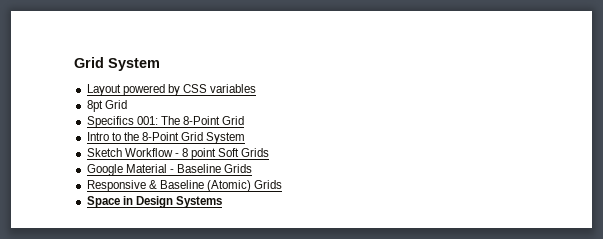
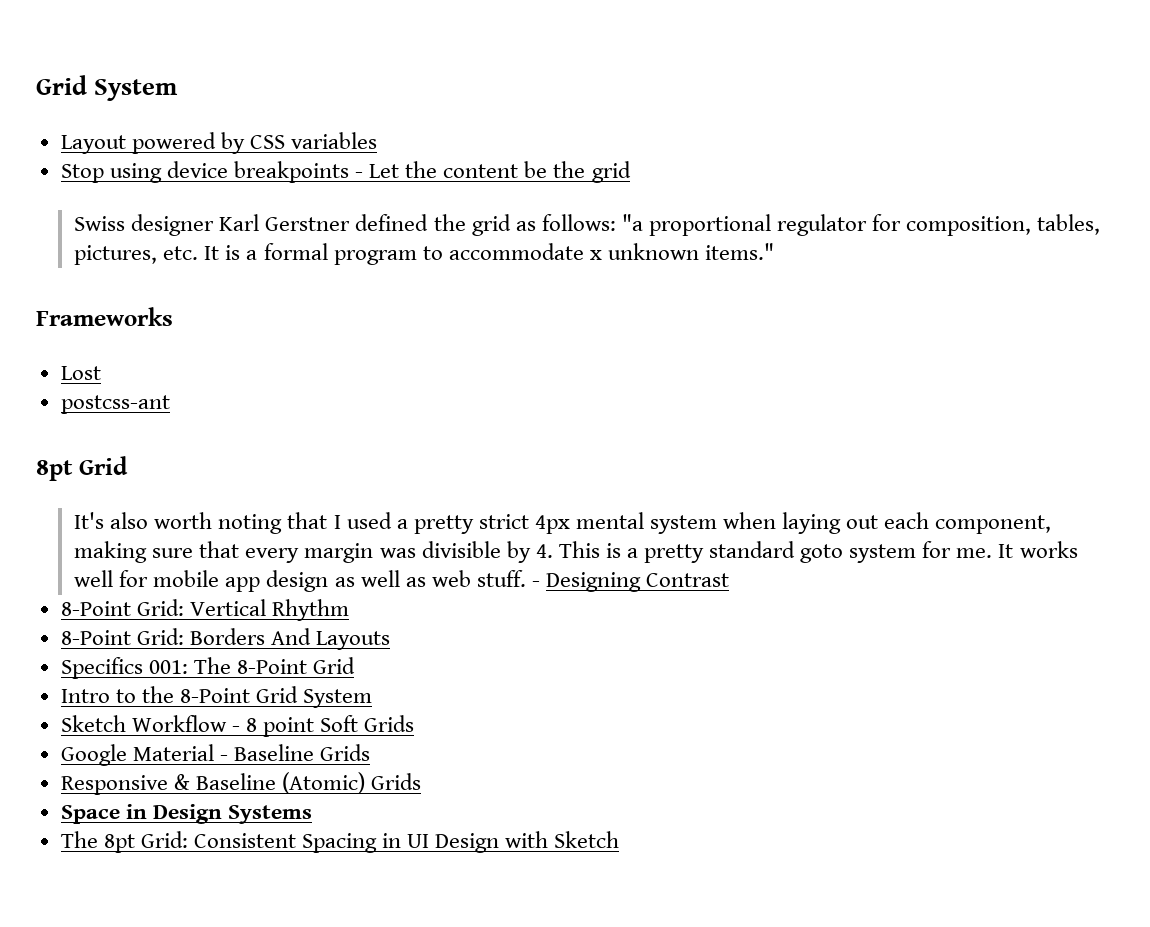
+ Stop using device breakpoints - Let the content be the grid
+ Swiss designer Karl Gerstner defined the grid as follows: "a proportional regulator for composition, tables, pictures, etc. It is a formal program to accommodate x unknown items."
+ Frameworks
+ Lost
+ postcss-ant
  8pt Grid
+ It's also worth noting that I used a pretty strict 4px mental system when laying out each component, making sure that every margin was divisible by 4. This is a pretty standard goto system for me. It works well for mobile app design as well as web stuff. - Designing Contrast
+ 8-Point Grid: Vertical Rhythm
+ 8-Point Grid: Borders And Layouts
+ The 8pt Grid: Consistent Spacing in UI Design with Sketch

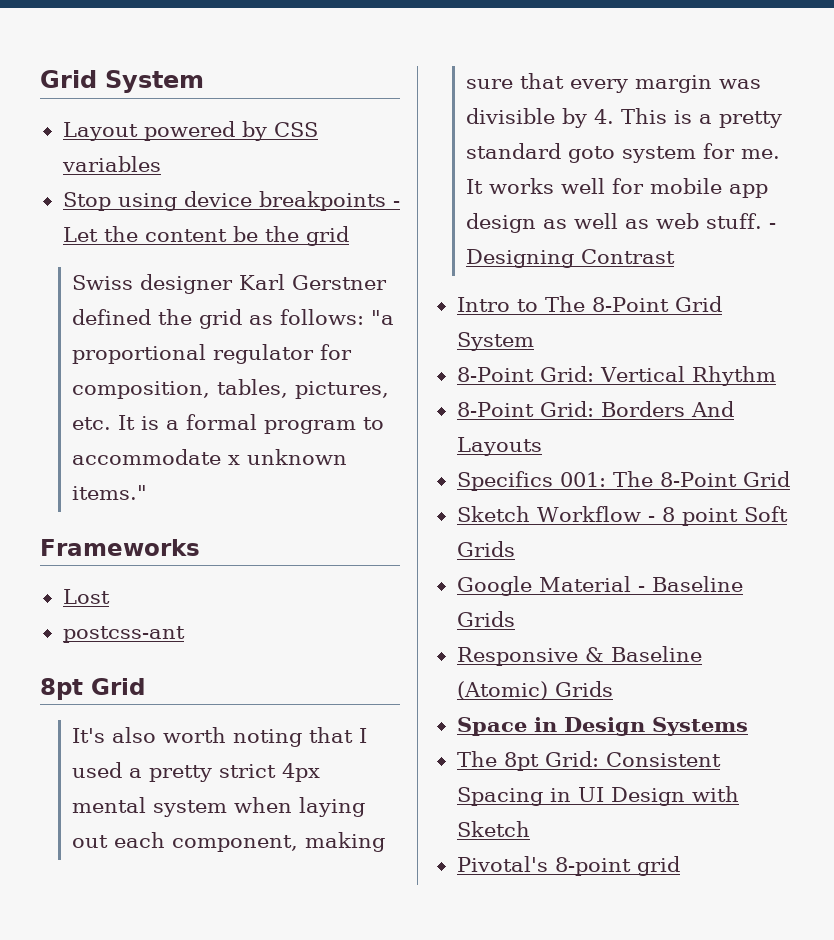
+ Intro to The 8-Point Grid System
- Intro to the 8-Point Grid System
+ Pivotal's 8-point grid

